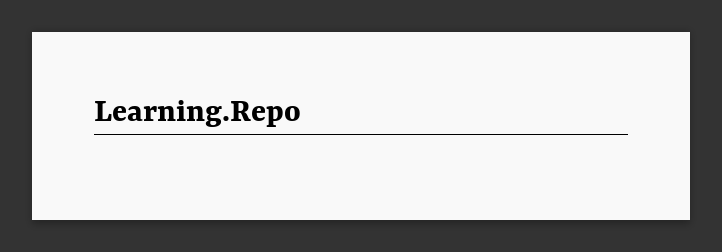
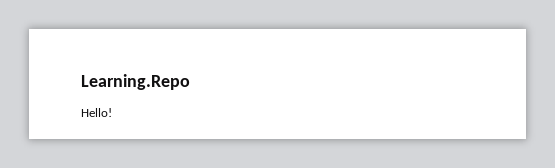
+ Hello!

